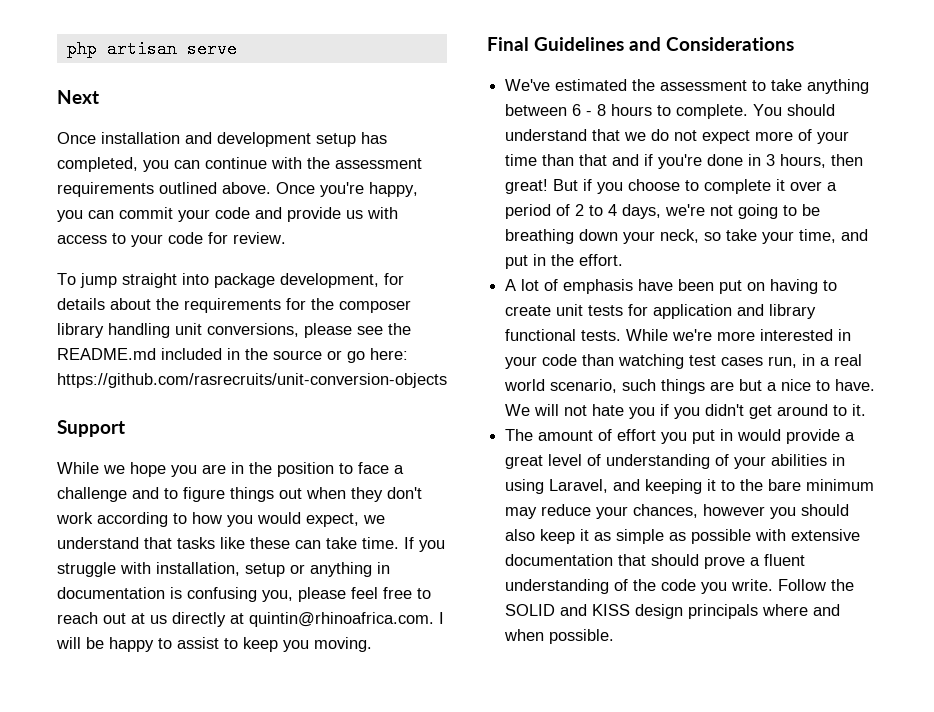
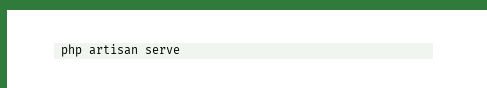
- Next
- Once installation and development setup has completed, you can continue with the assessment requirements outlined above. Once you're happy, you can commit your code and provide us with access to your code for review.
- To jump straight into package development, for details about the requirements for the composer library handling unit conversions, please see the README.md included in the source or go here: https://github.com/rasrecruits/unit-conversion-objects
- Support
- While we hope you are in the position to face a challenge and to figure things out when they don't work according to how you would expect, we understand that tasks like these can take time. If you struggle with installation, setup or anything in documentation is confusing you, please feel free to reach out at us directly at quintin@rhinoafrica.com. I will be happy to assist to keep you moving.
- Final Guidelines and Considerations
- We've estimated the assessment to take anything between 6 - 8 hours to complete. You should understand that we do not expect more of your time than that and if you're done in 3 hours, then great! But if you choose to complete it over a period of 2 to 4 days, we're not going to be breathing down your neck, so take your time, and put in the effort.
- A lot of emphasis have been put on having to create unit tests for application and library functional tests. While we're more interested in your code than watching test cases run, in a real world scenario, such things are but a nice to have. We will not hate you if you didn't get around to it.
- The amount of effort you put in would provide a great level of understanding of your abilities in using Laravel, and keeping it to the bare minimum may reduce your chances, however you should also keep it as simple as possible with extensive documentation that should prove a fluent understanding of the code you write. Follow the SOLID and KISS design principals where and when possible.

